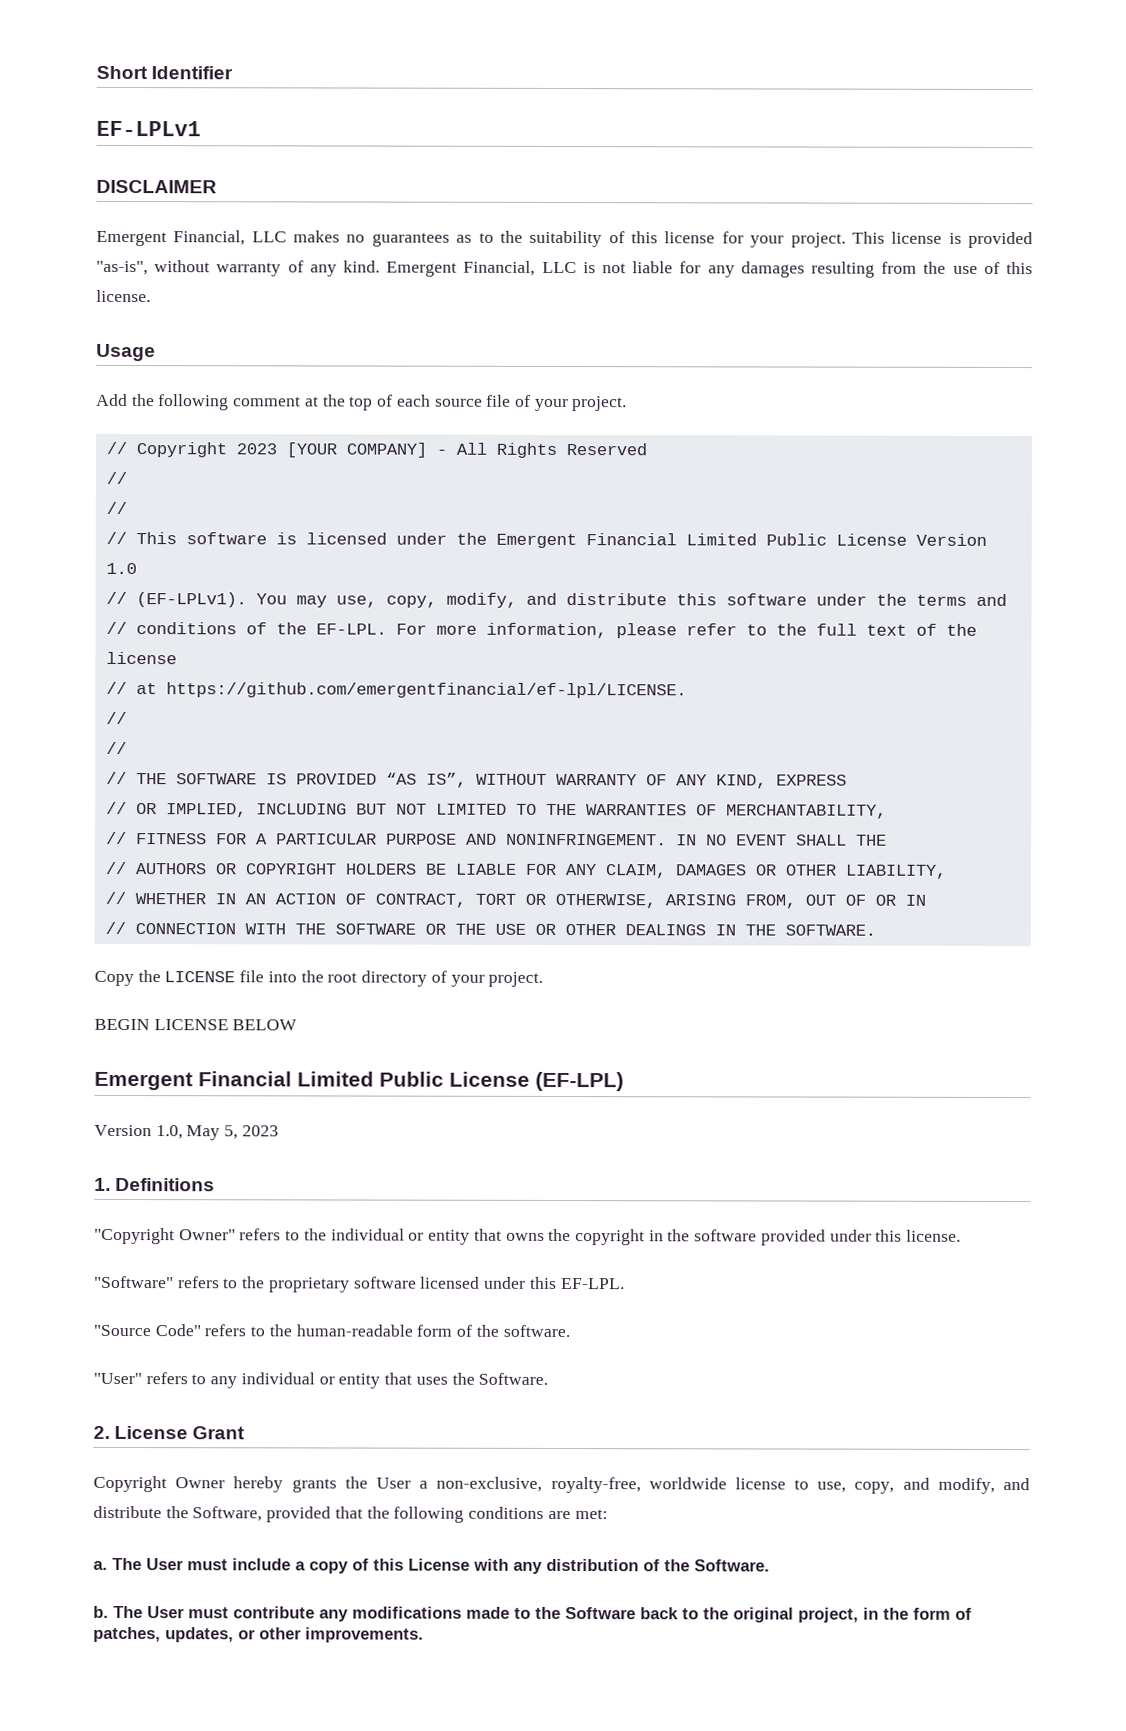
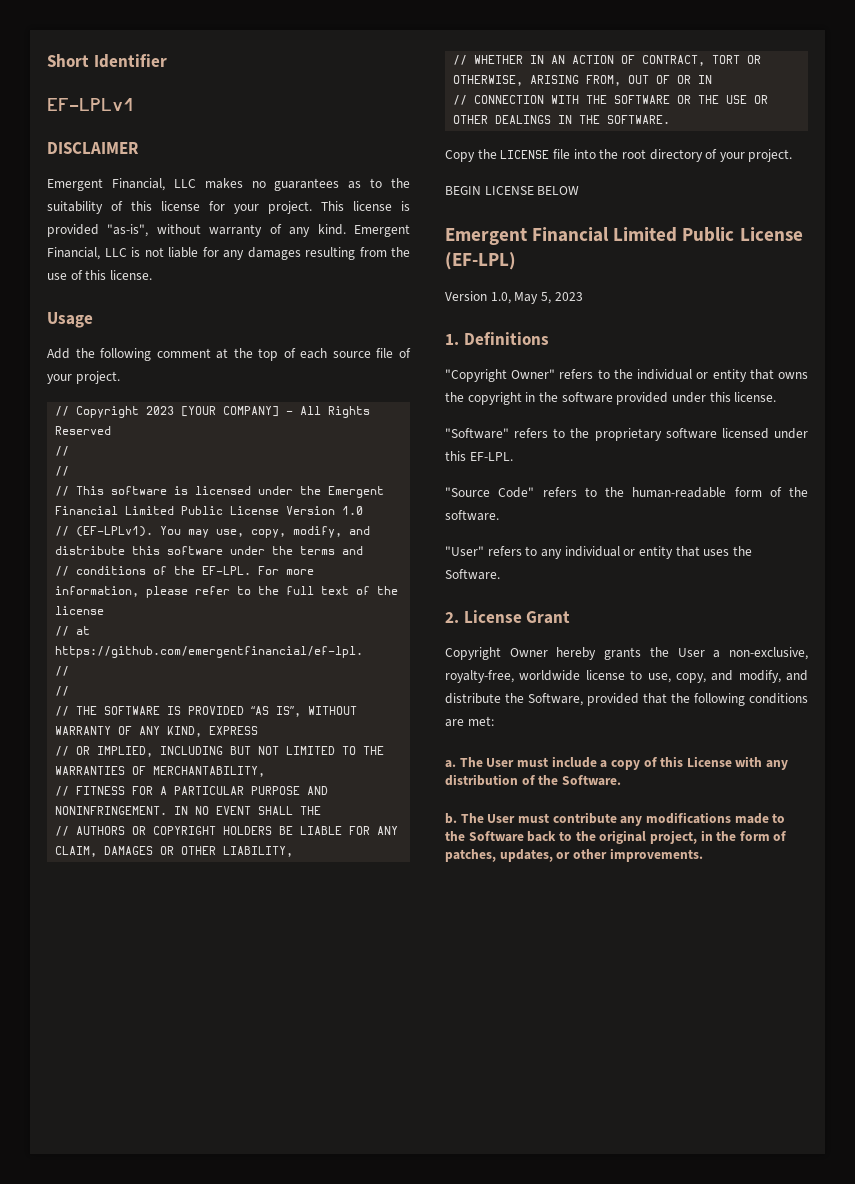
- // at https://github.com/emergentfinancial/ef-lpl/LICENSE.
+ // at https://github.com/emergentfinancial/ef-lpl.

